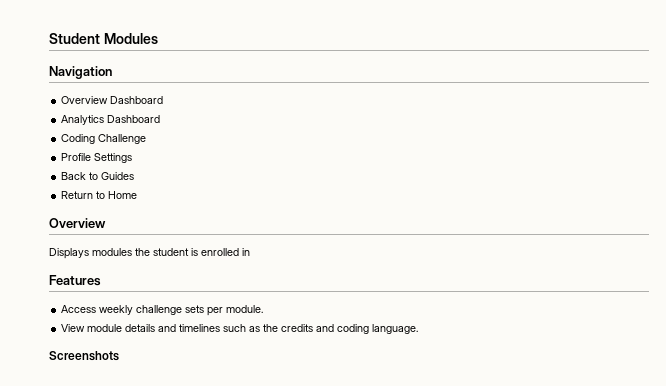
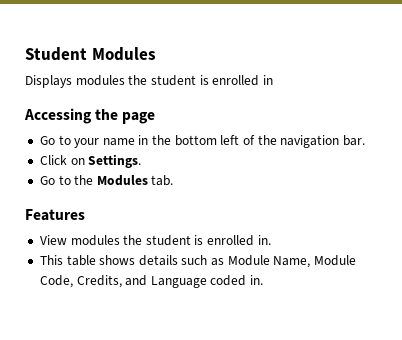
- Navigation
- Overview Dashboard
- Analytics Dashboard
- Coding Challenge
- Profile Settings
- Back to Guides
- Return to Home
- Overview
+ Accessing the page
+ Go to your name in the bottom left of the navigation bar.
+ Click on Settings.
+ Go to the Modules tab.
  Features
- Access weekly challenge sets per module.
- View module details and timelines such as the credits and coding language.
- Screenshots
+ View modules the student is enrolled in.
+ This table shows details such as Module Name, Module Code, Credits, and Language coded in.

